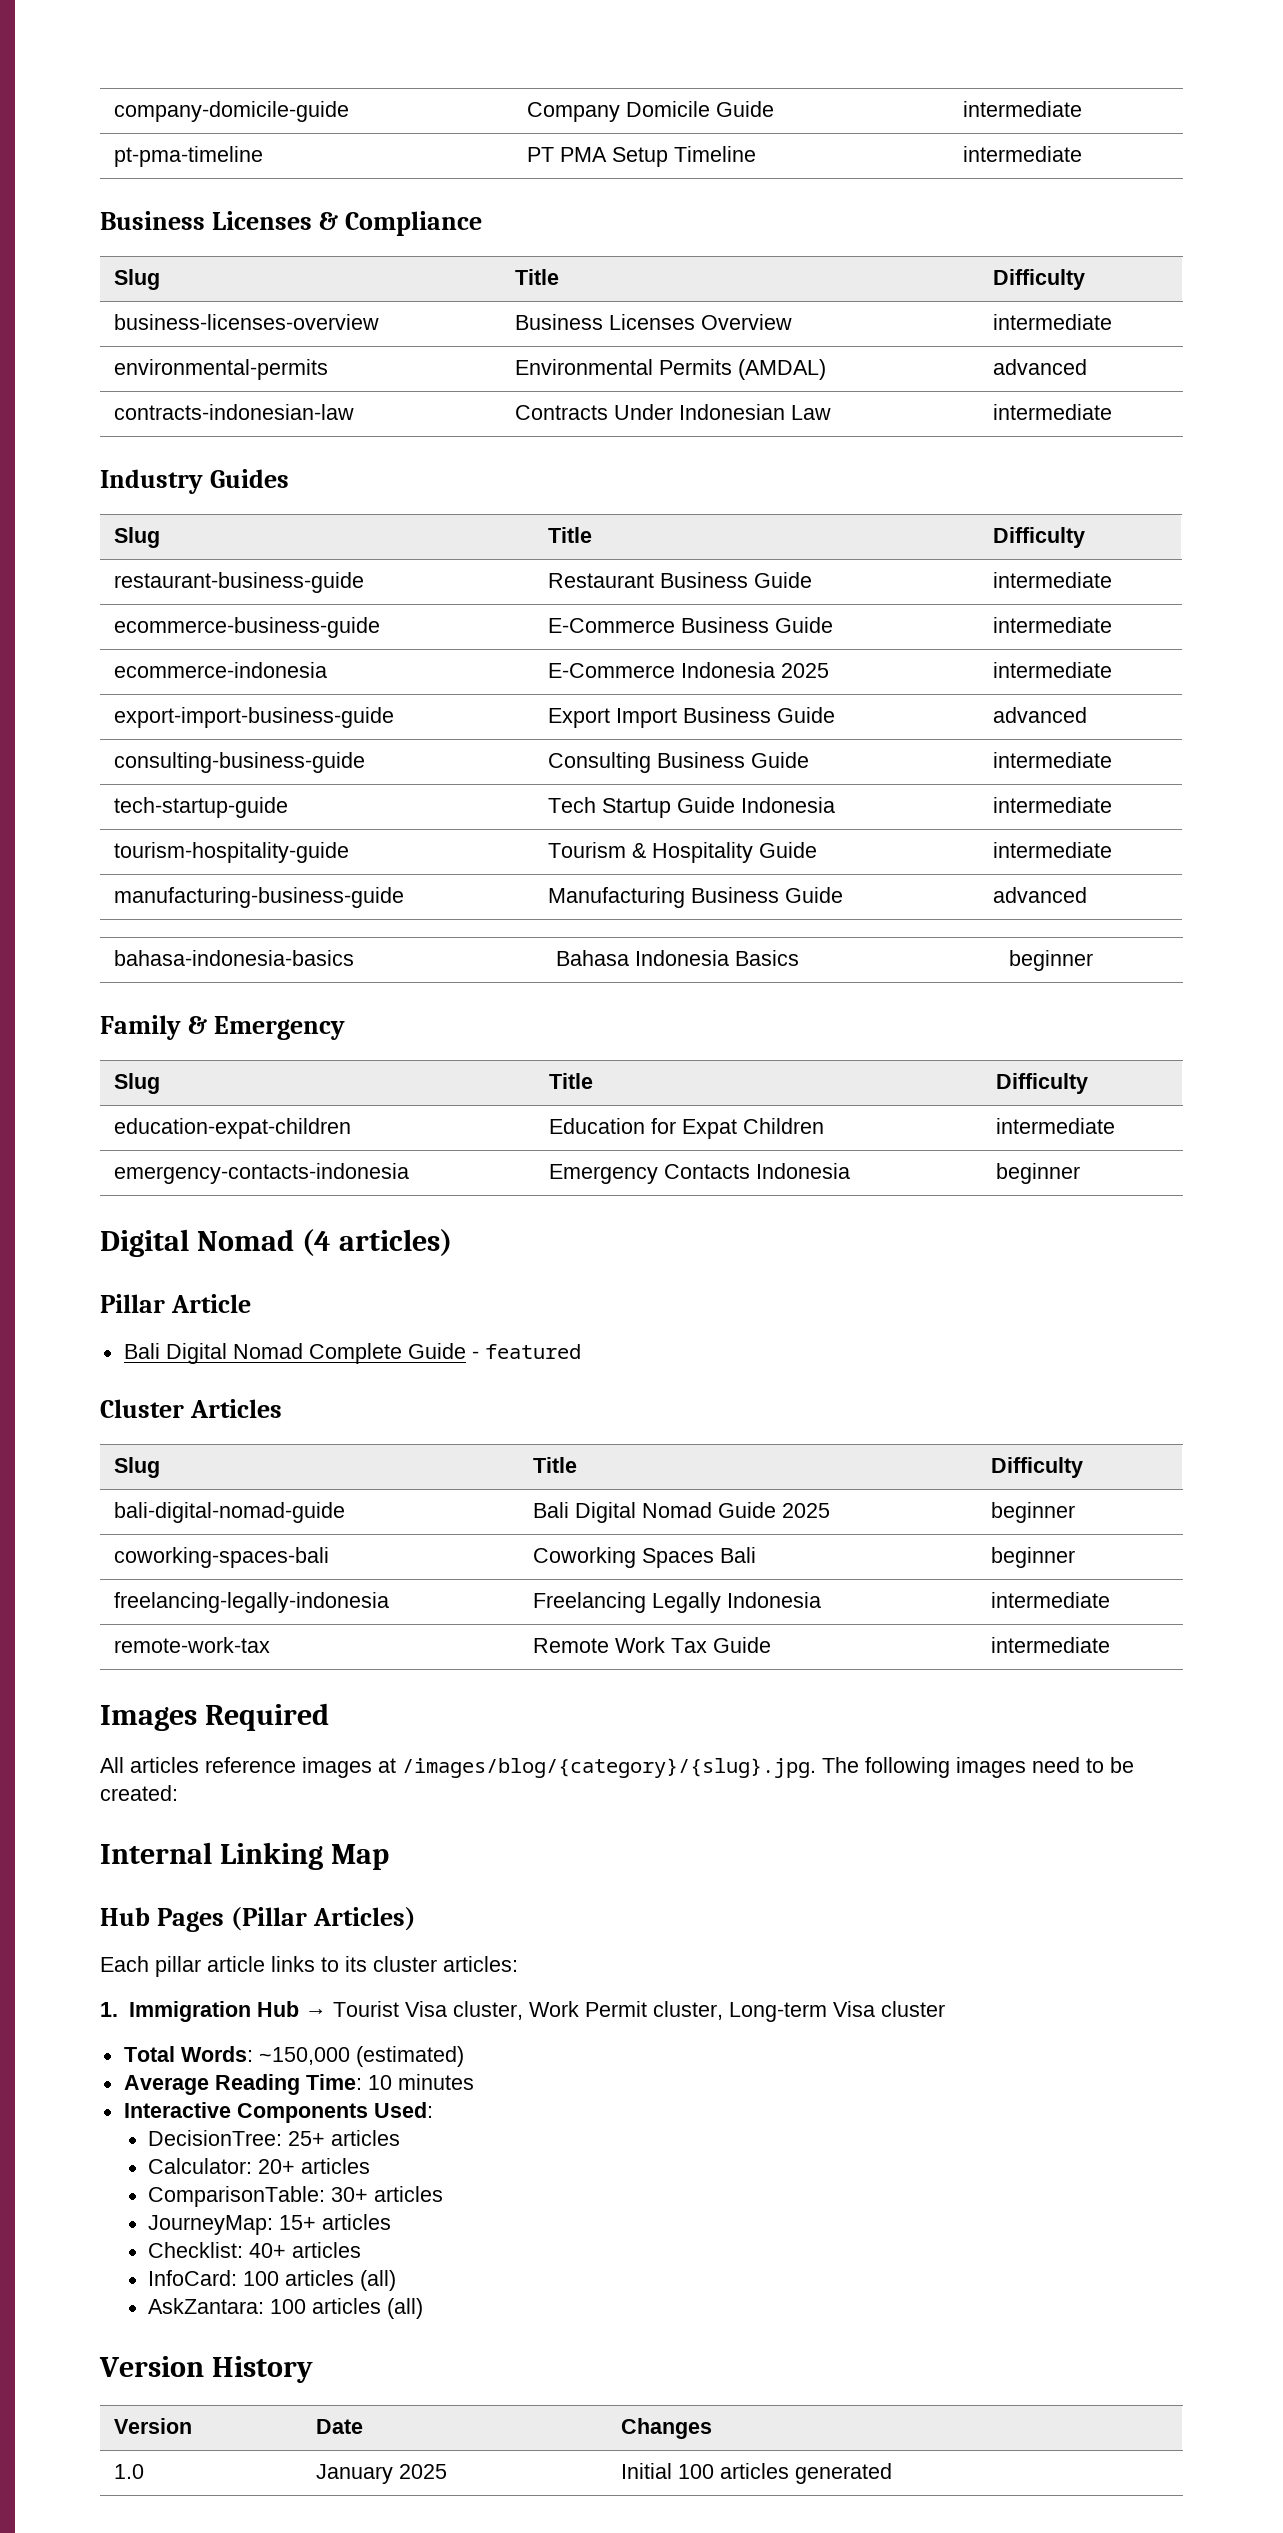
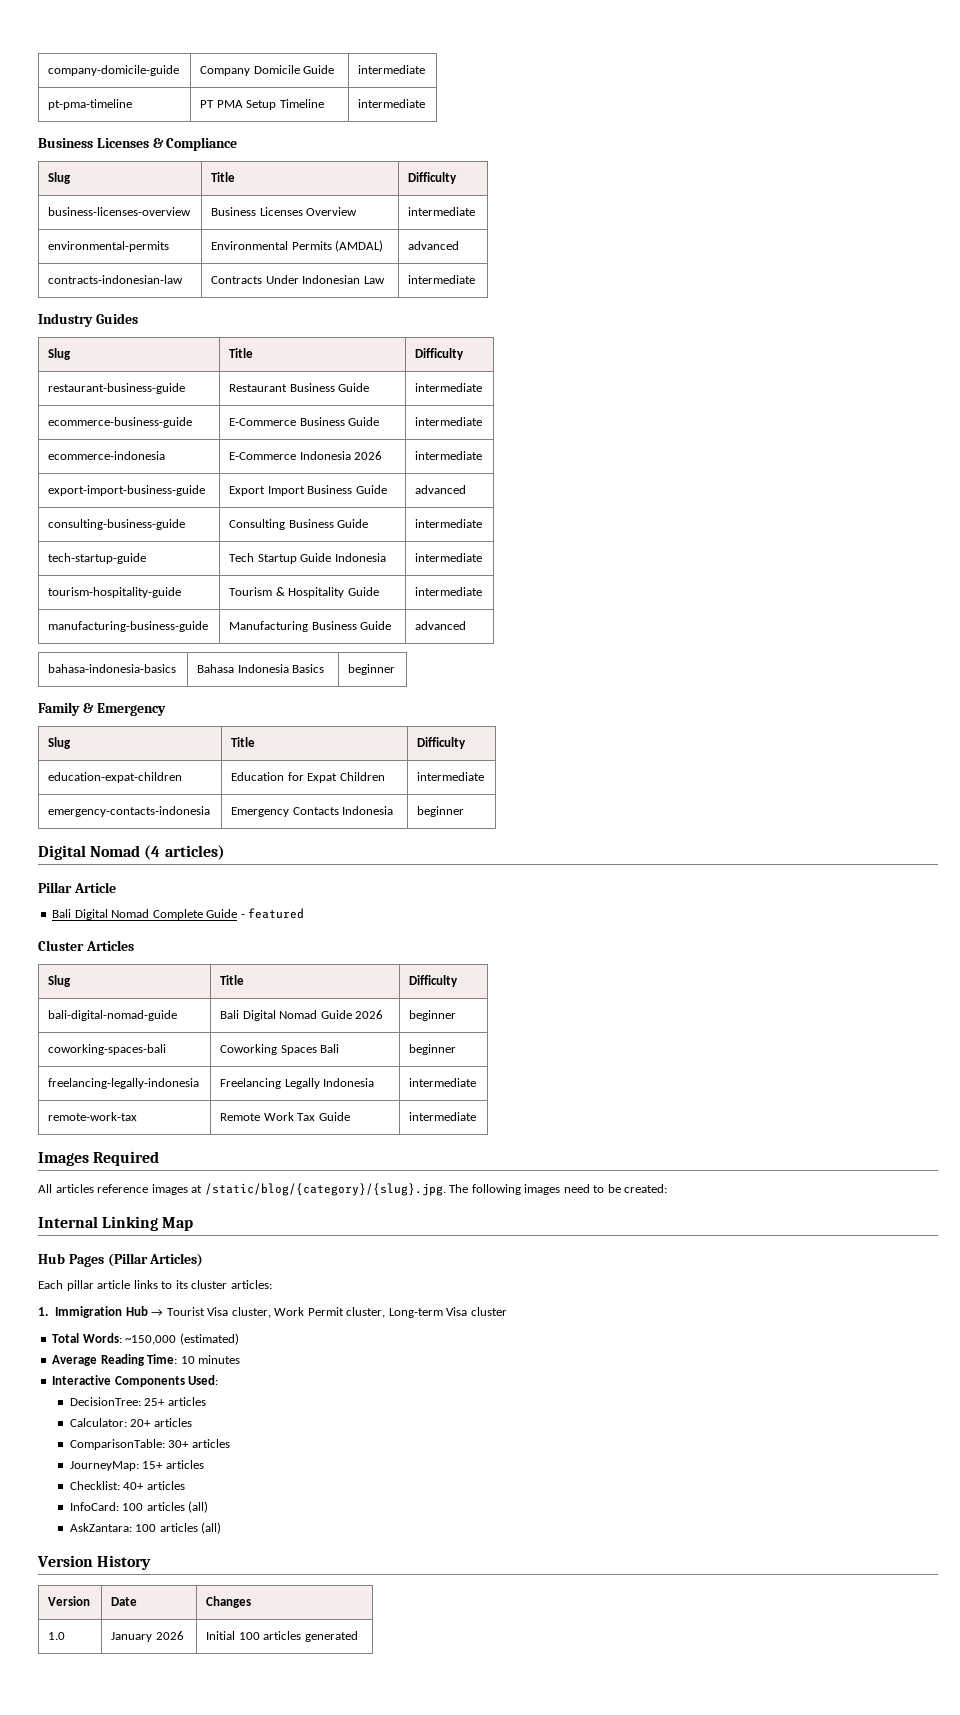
- ecommerce-indonesia | E-Commerce Indonesia 2025 | intermediate
+ ecommerce-indonesia | E-Commerce Indonesia 2026 | intermediate
- bali-digital-nomad-guide | Bali Digital Nomad Guide 2025 | beginner
+ bali-digital-nomad-guide | Bali Digital Nomad Guide 2026 | beginner
- All articles reference images at /images/blog/{category}/{slug}.jpg. The following images need to be created:
+ All articles reference images at /static/blog/{category}/{slug}.jpg. The following images need to be created:
- 1.0 | January 2025 | Initial 100 articles generated
+ 1.0 | January 2026 | Initial 100 articles generated

